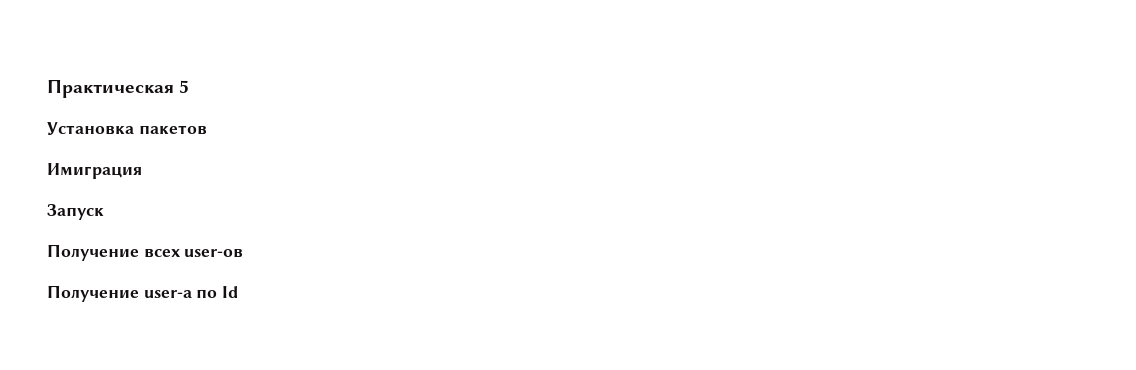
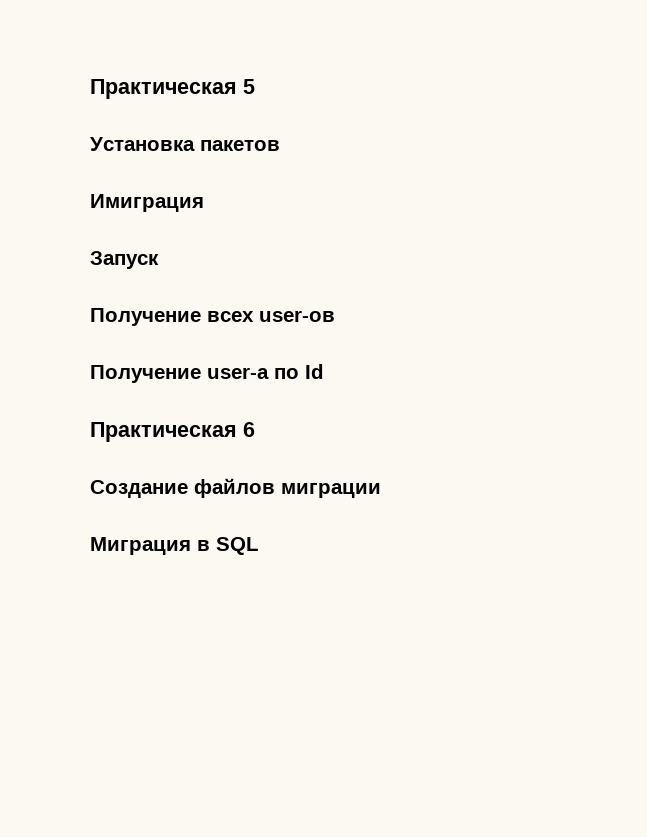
+ Практическая 6
+ Создание файлов миграции
+ Миграция в SQL

